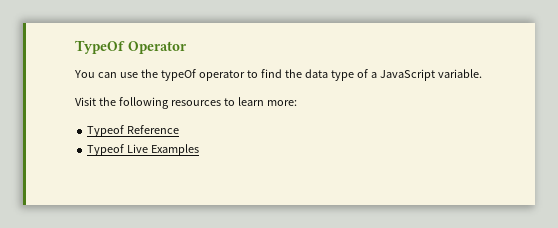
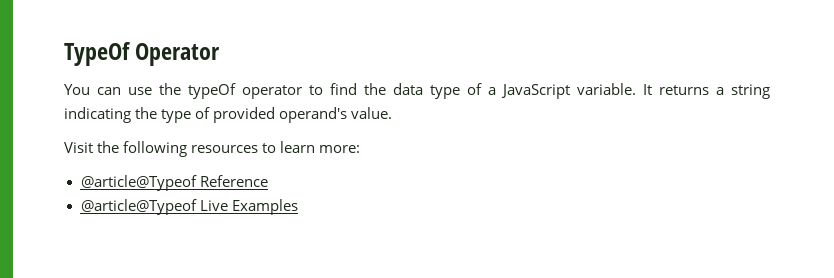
+ It returns a string indicating the type of provided operand's value.
- Typeof Reference
+ @article@Typeof Reference
- Typeof Live Examples
+ @article@Typeof Live Examples

